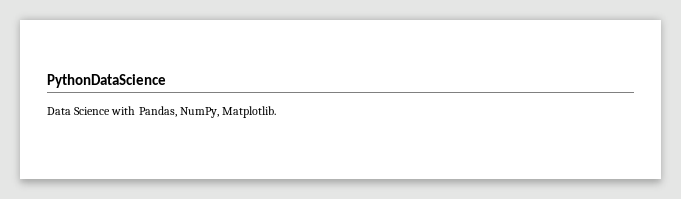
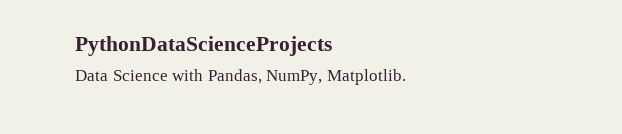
- PythonDataScience
+ PythonDataScienceProjects

